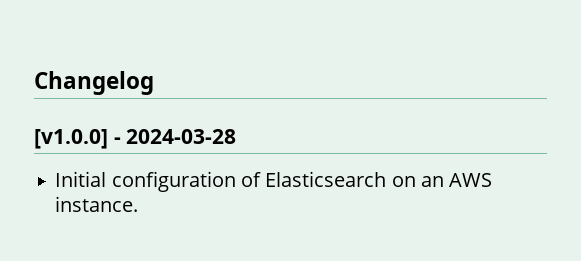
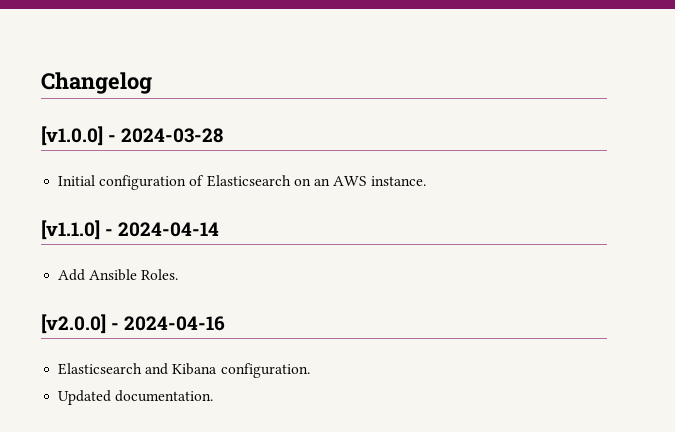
+ [v1.1.0] - 2024-04-14
+ Add Ansible Roles.
+ [v2.0.0] - 2024-04-16
+ Elasticsearch and Kibana configuration.
+ Updated documentation.

